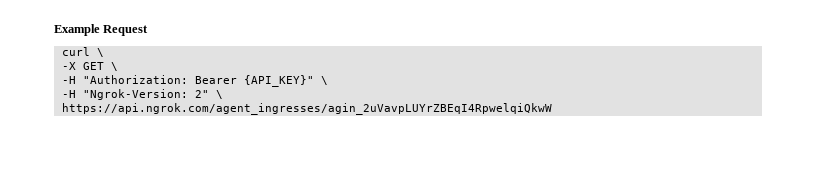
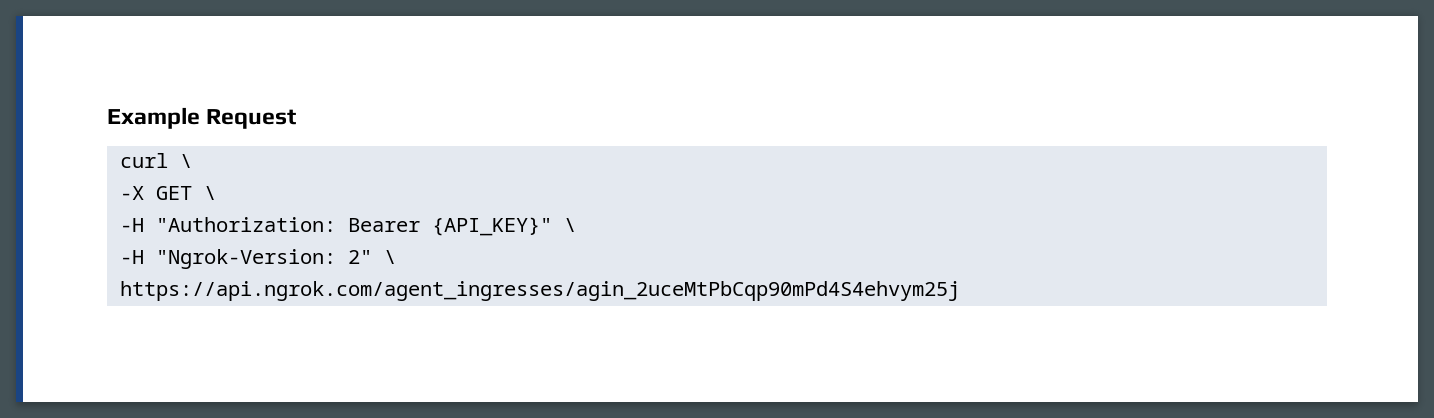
- https://api.ngrok.com/agent_ingresses/agin_2uVavpLUYrZBEqI4RpwelqiQkwW
+ https://api.ngrok.com/agent_ingresses/agin_2uceMtPbCqp90mPd4S4ehvym25j

